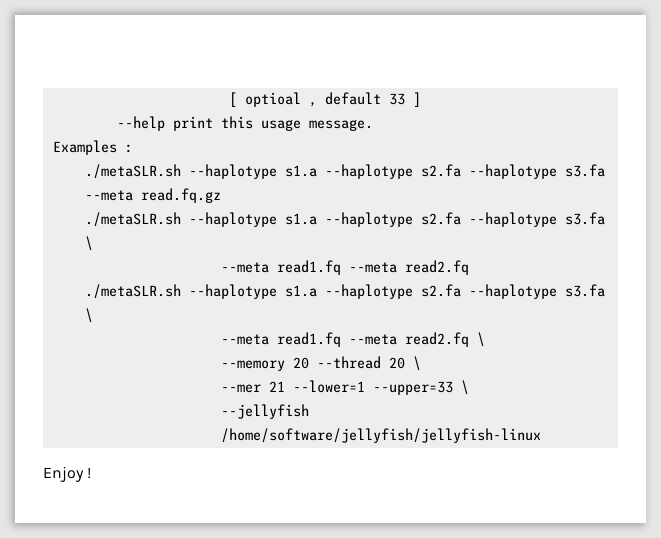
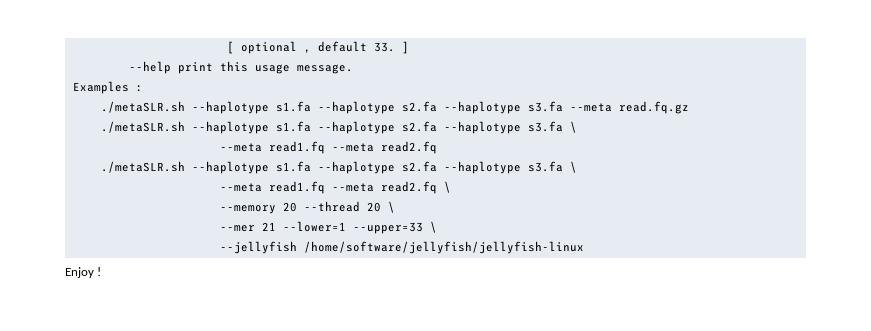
- [ optioal , default 33 ]
+ [ optional , default 33. ]
- ./metaSLR.sh --haplotype s1.a --haplotype s2.fa --haplotype s3.fa --meta read.fq.gz
- ./metaSLR.sh --haplotype s1.a --haplotype s2.fa --haplotype s3.fa \
+ ./metaSLR.sh --haplotype s1.fa --haplotype s2.fa --haplotype s3.fa --meta read.fq.gz
+ ./metaSLR.sh --haplotype s1.fa --haplotype s2.fa --haplotype s3.fa \
  --meta read1.fq --meta read2.fq
- ./metaSLR.sh --haplotype s1.a --haplotype s2.fa --haplotype s3.fa \
+ ./metaSLR.sh --haplotype s1.fa --haplotype s2.fa --haplotype s3.fa \

